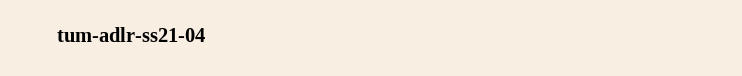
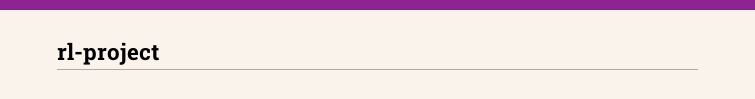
- tum-adlr-ss21-04
+ rl-project

